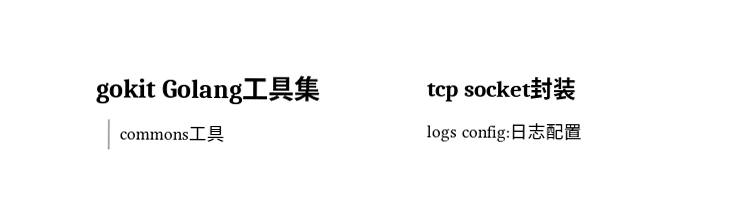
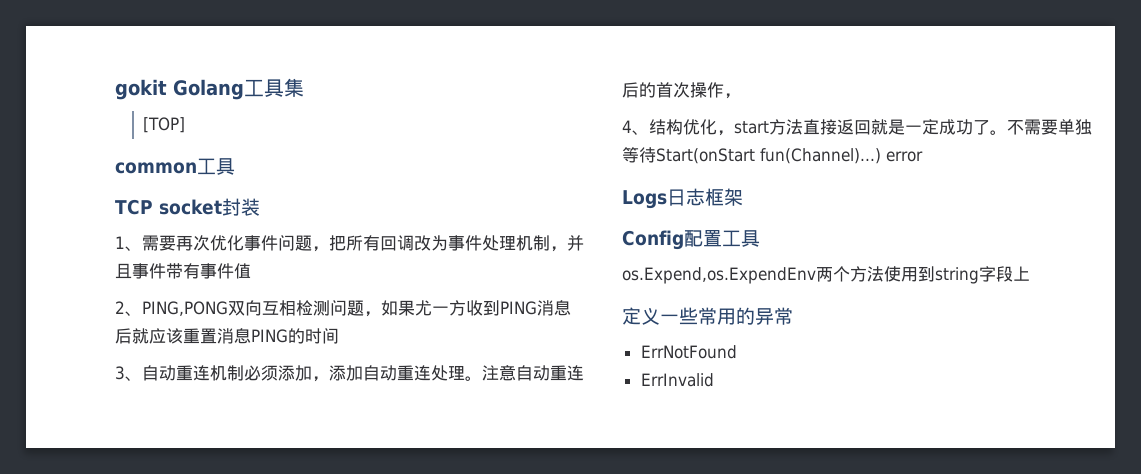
- commons工具
- tcp socket封装
+ [TOP]
+ common工具
+ TCP socket封装
- logs config:日志配置
+ 1、需要再次优化事件问题，把所有回调改为事件处理机制，并且事件带有事件值
+ 2、PING,PONG双向互相检测问题，如果尤一方收到PING消息后就应该重置消息PING的时间
+ 3、自动重连机制必须添加，添加自动重连处理。注意自动重连后的首次操作，
+ 4、结构优化，start方法直接返回就是一定成功了。不需要单独等待Start(onStart fun(Channel)...) error
+ Logs日志框架
+ Config配置工具
+ os.Expend,os.ExpendEnv两个方法使用到string字段上
+ 定义一些常用的异常
+ ErrNotFound
+ ErrInvalid

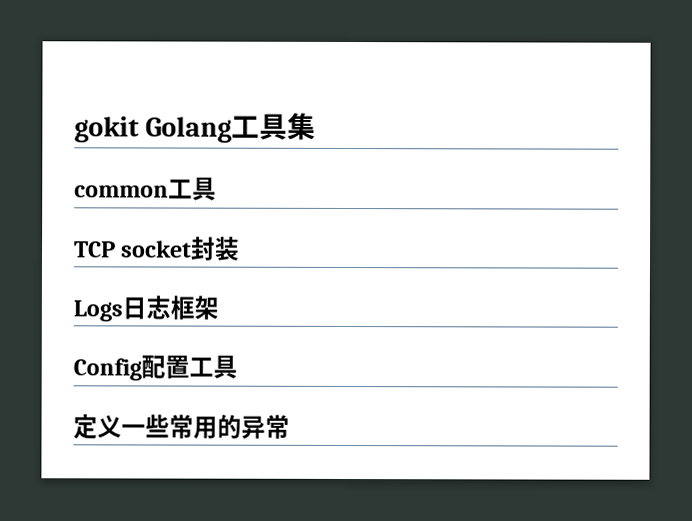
- [TOP]
- 1、需要再次优化事件问题，把所有回调改为事件处理机制，并且事件带有事件值
- 2、PING,PONG双向互相检测问题，如果尤一方收到PING消息后就应该重置消息PING的时间
- 3、自动重连机制必须添加，添加自动重连处理。注意自动重连后的首次操作，
- 4、结构优化，start方法直接返回就是一定成功了。不需要单独等待Start(onStart fun(Channel)...) error
- os.Expend,os.ExpendEnv两个方法使用到string字段上
- ErrNotFound
- ErrInvalid

